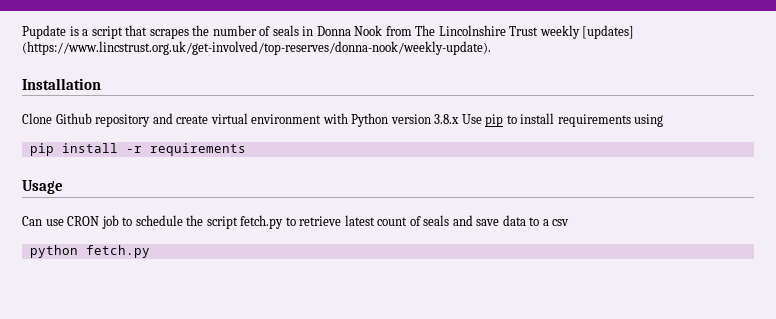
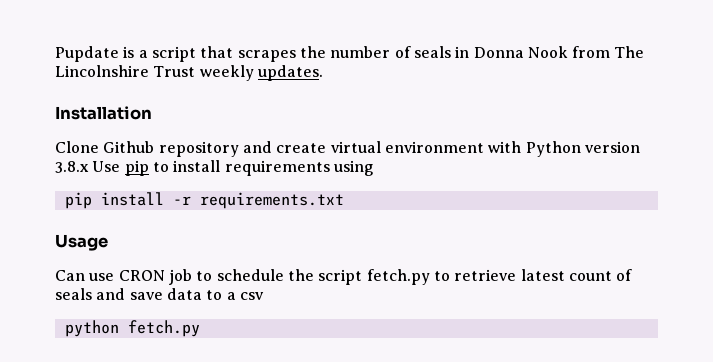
- Pupdate is a script that scrapes the number of seals in Donna Nook from The Lincolnshire Trust weekly [updates] (https://www.lincstrust.org.uk/get-involved/top-reserves/donna-nook/weekly-update).
+ Pupdate is a script that scrapes the number of seals in Donna Nook from The Lincolnshire Trust weekly updates.
- pip install -r requirements
+ pip install -r requirements.txt

